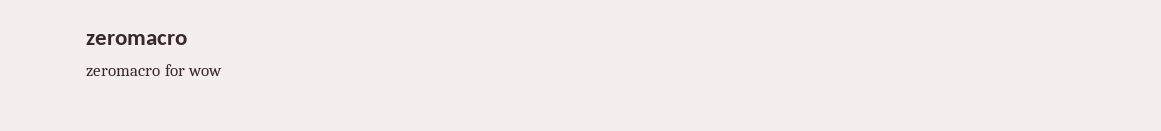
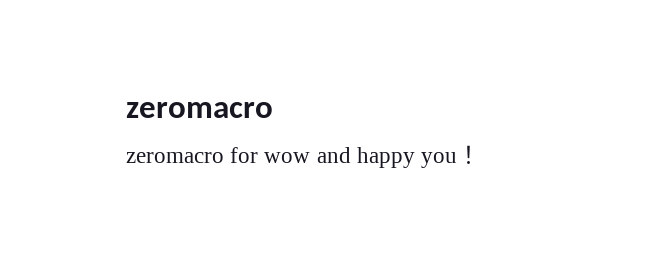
- zeromacro for wow
+ zeromacro for wow and happy you！

